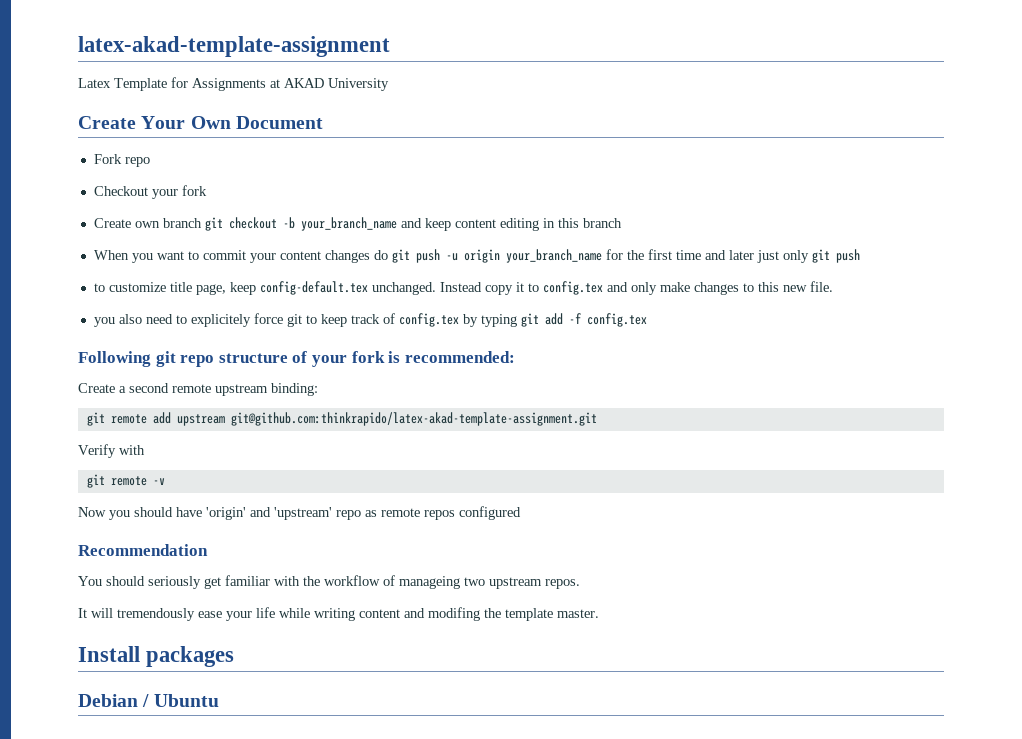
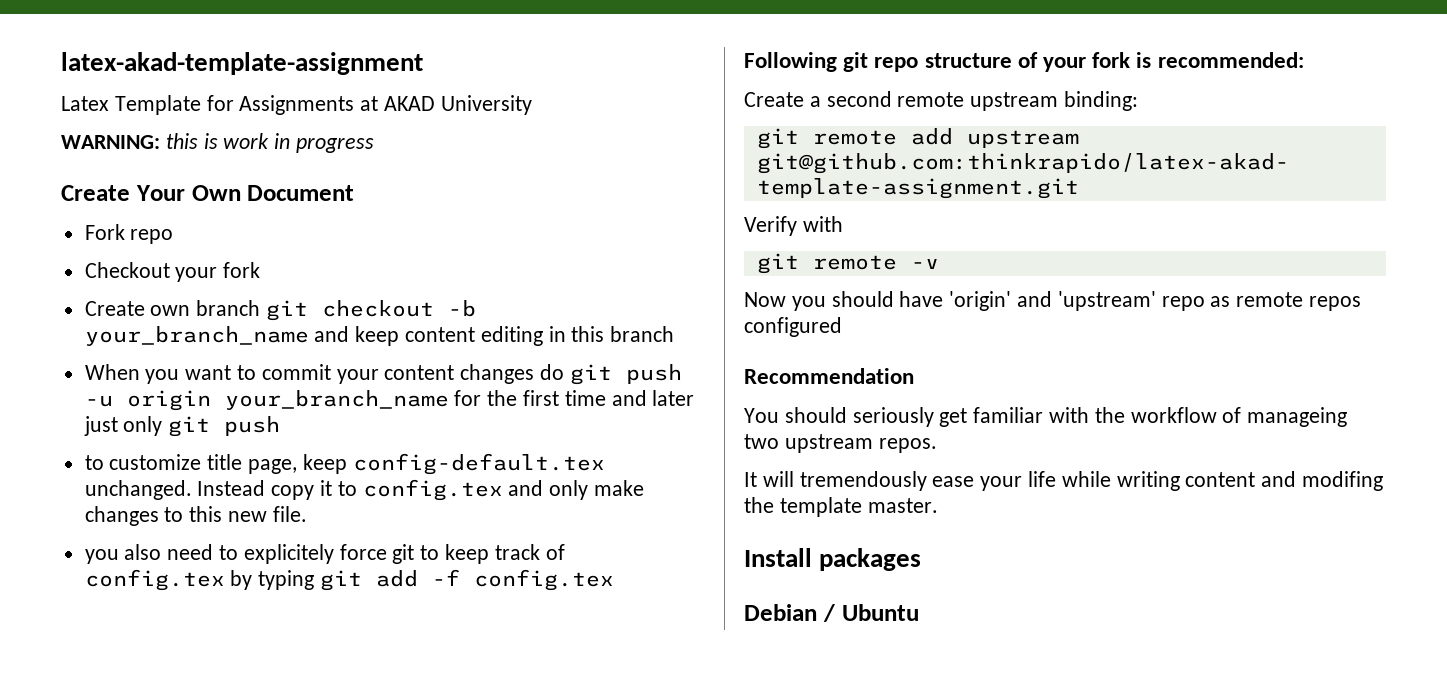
+ WARNING: this is work in progress

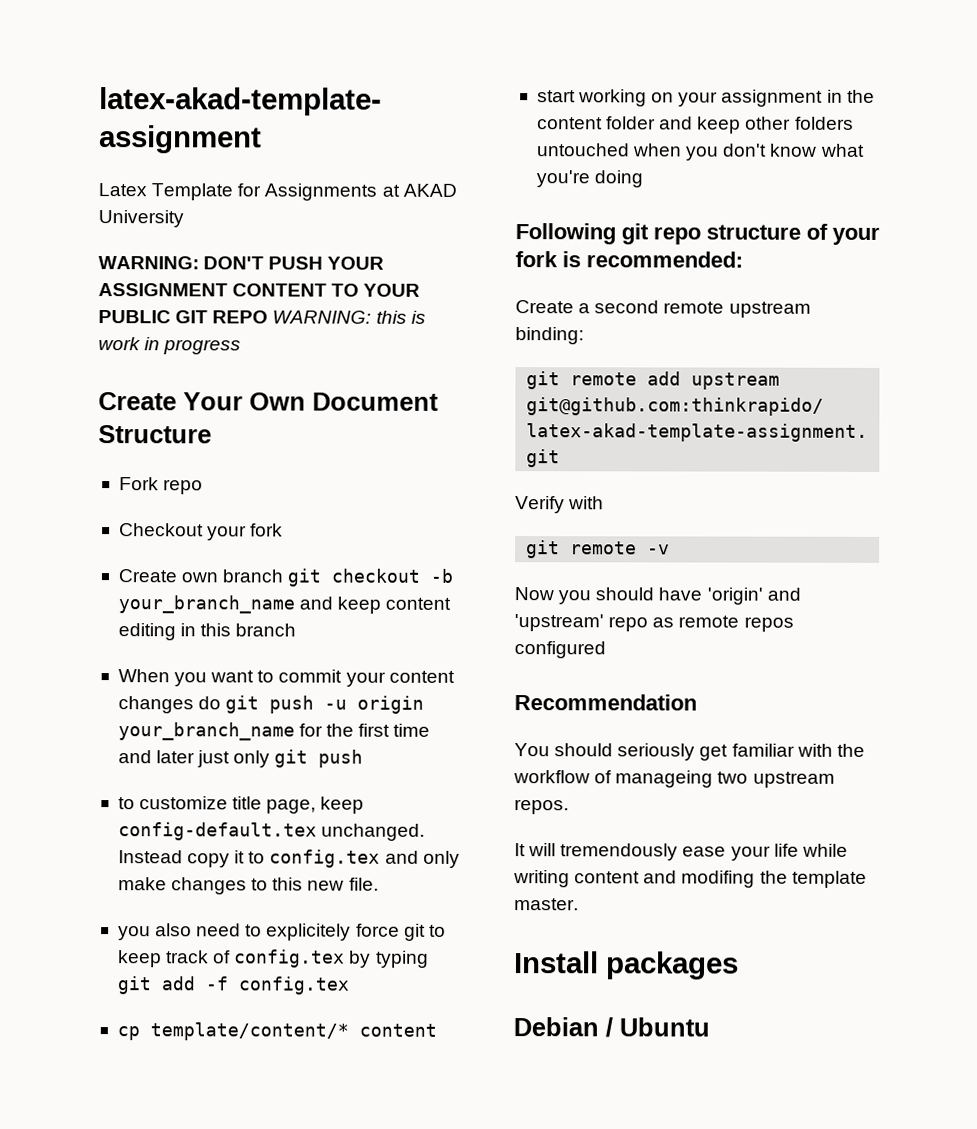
- WARNING: this is work in progress
+ WARNING: DON'T PUSH YOUR ASSIGNMENT CONTENT TO YOUR PUBLIC GIT REPO WARNING: this is work in progress
- Create Your Own Document
+ Create Your Own Document Structure
+ cp template/content/* content
+ start working on your assignment in the content folder and keep other folders untouched when you don't know what you're doing

